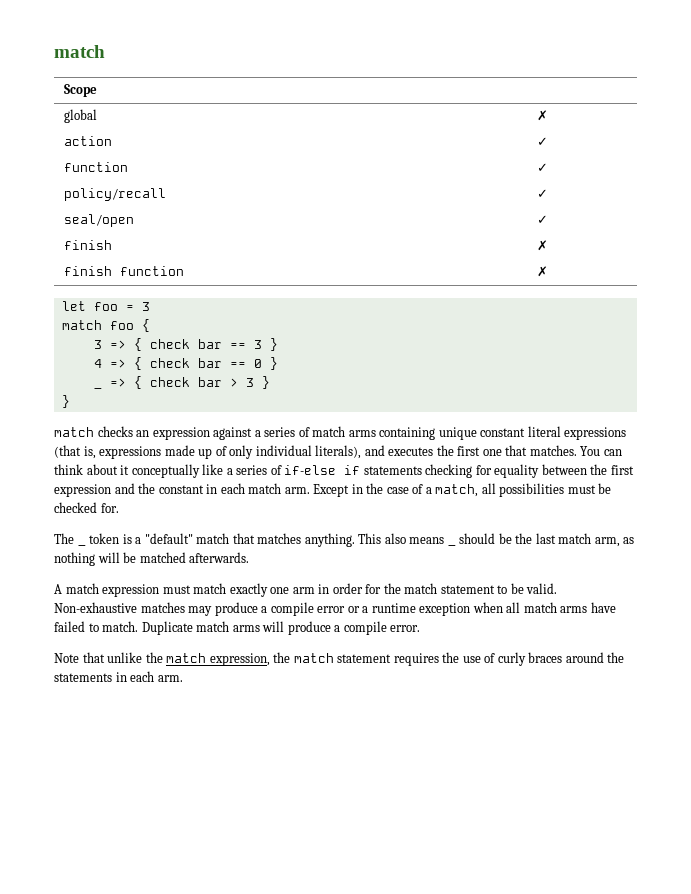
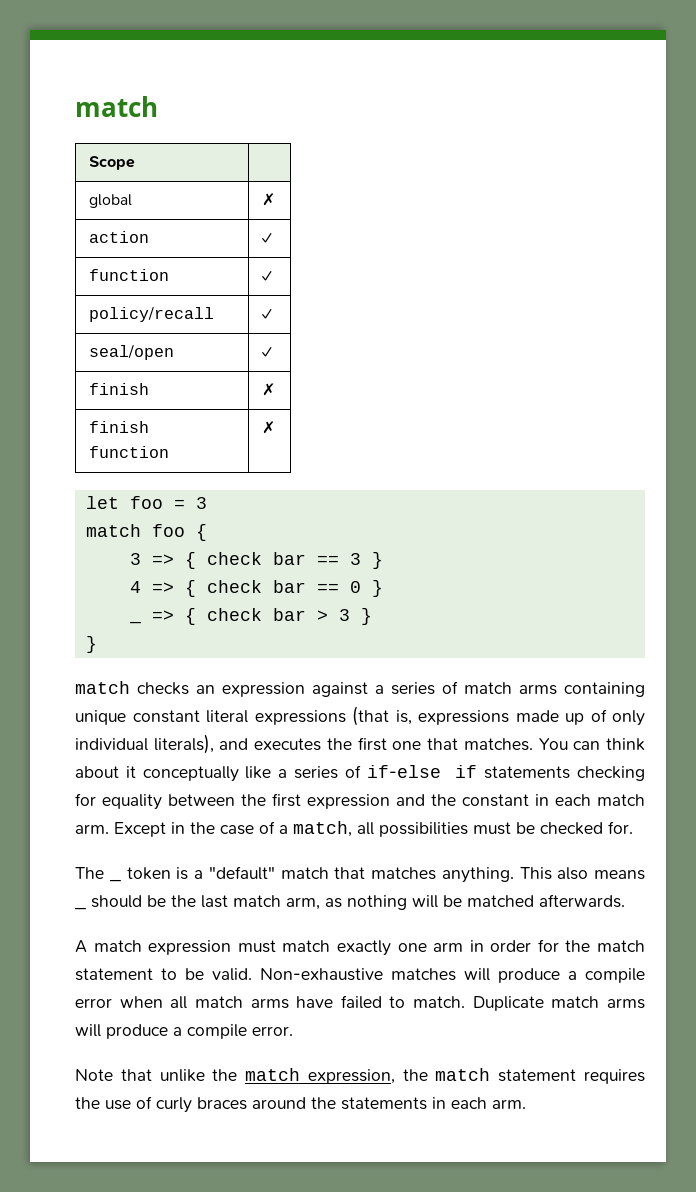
- Non-exhaustive matches may produce a compile error or a runtime exception when all match arms have failed to match.
+ Non-exhaustive matches will produce a compile error when all match arms have failed to match.

